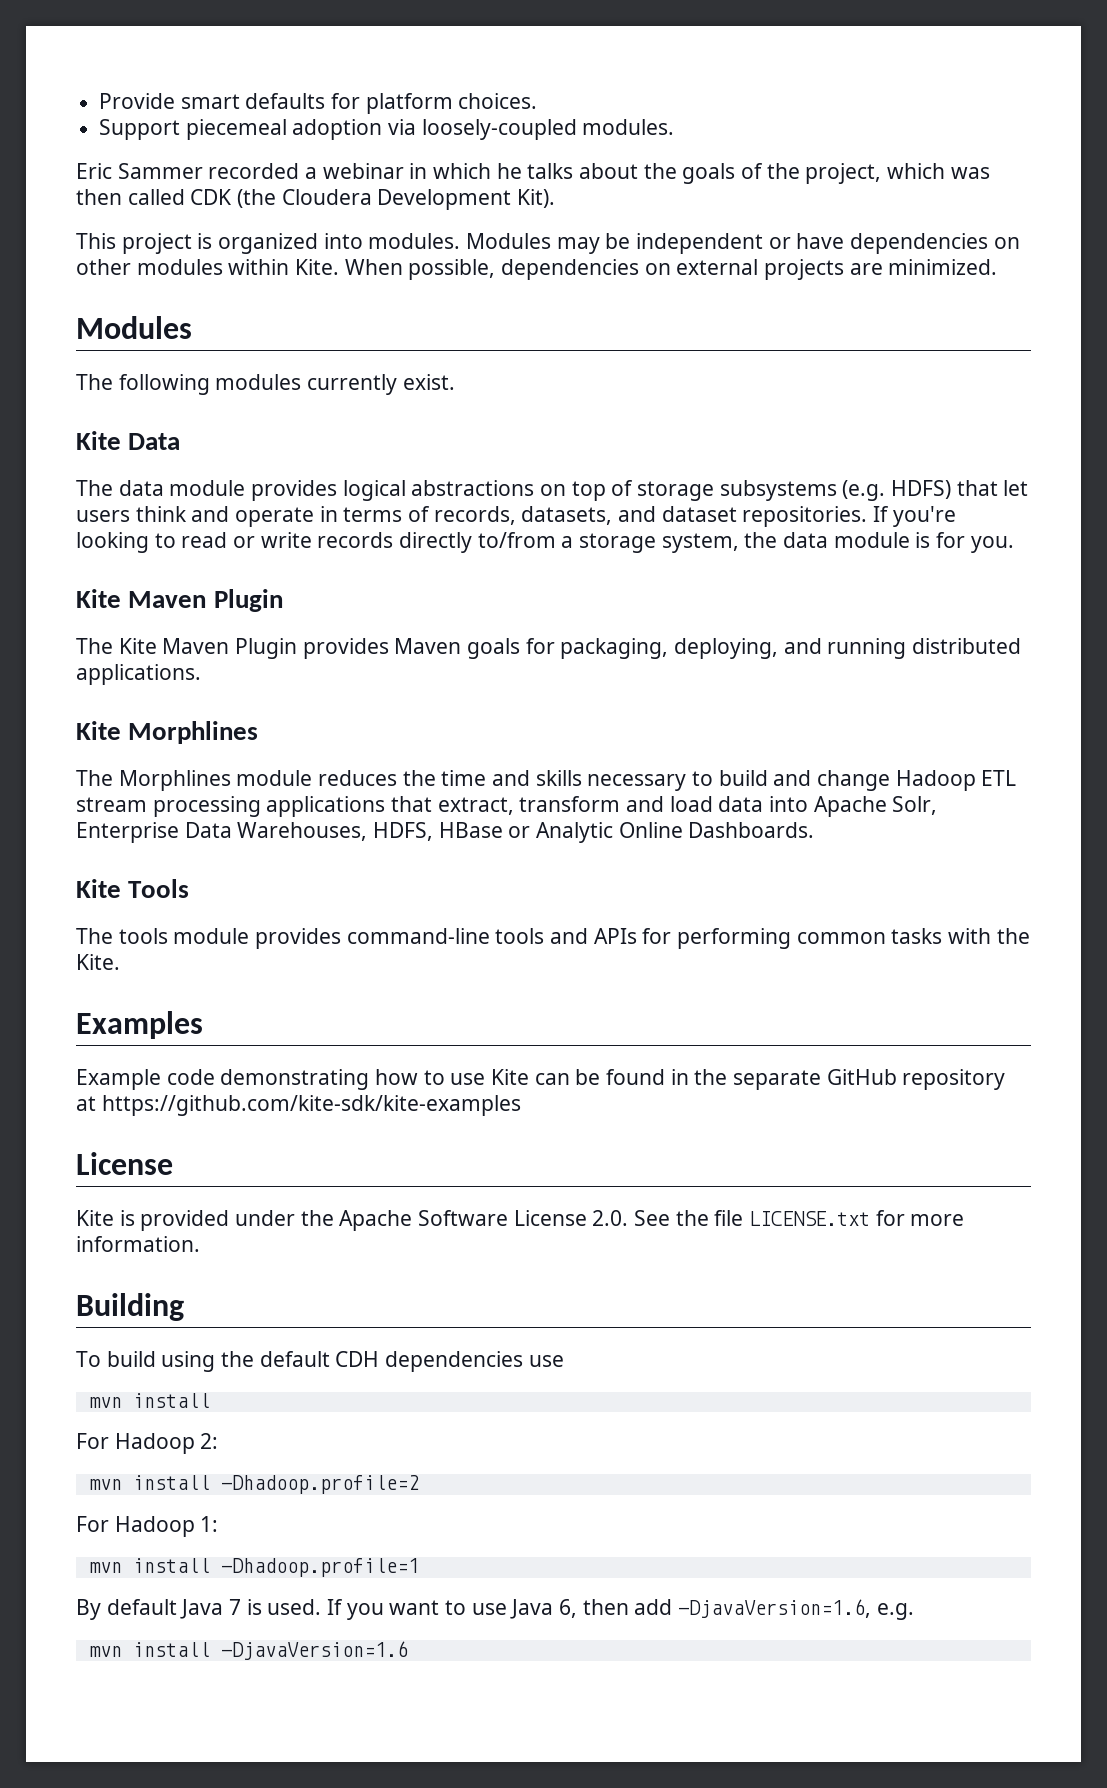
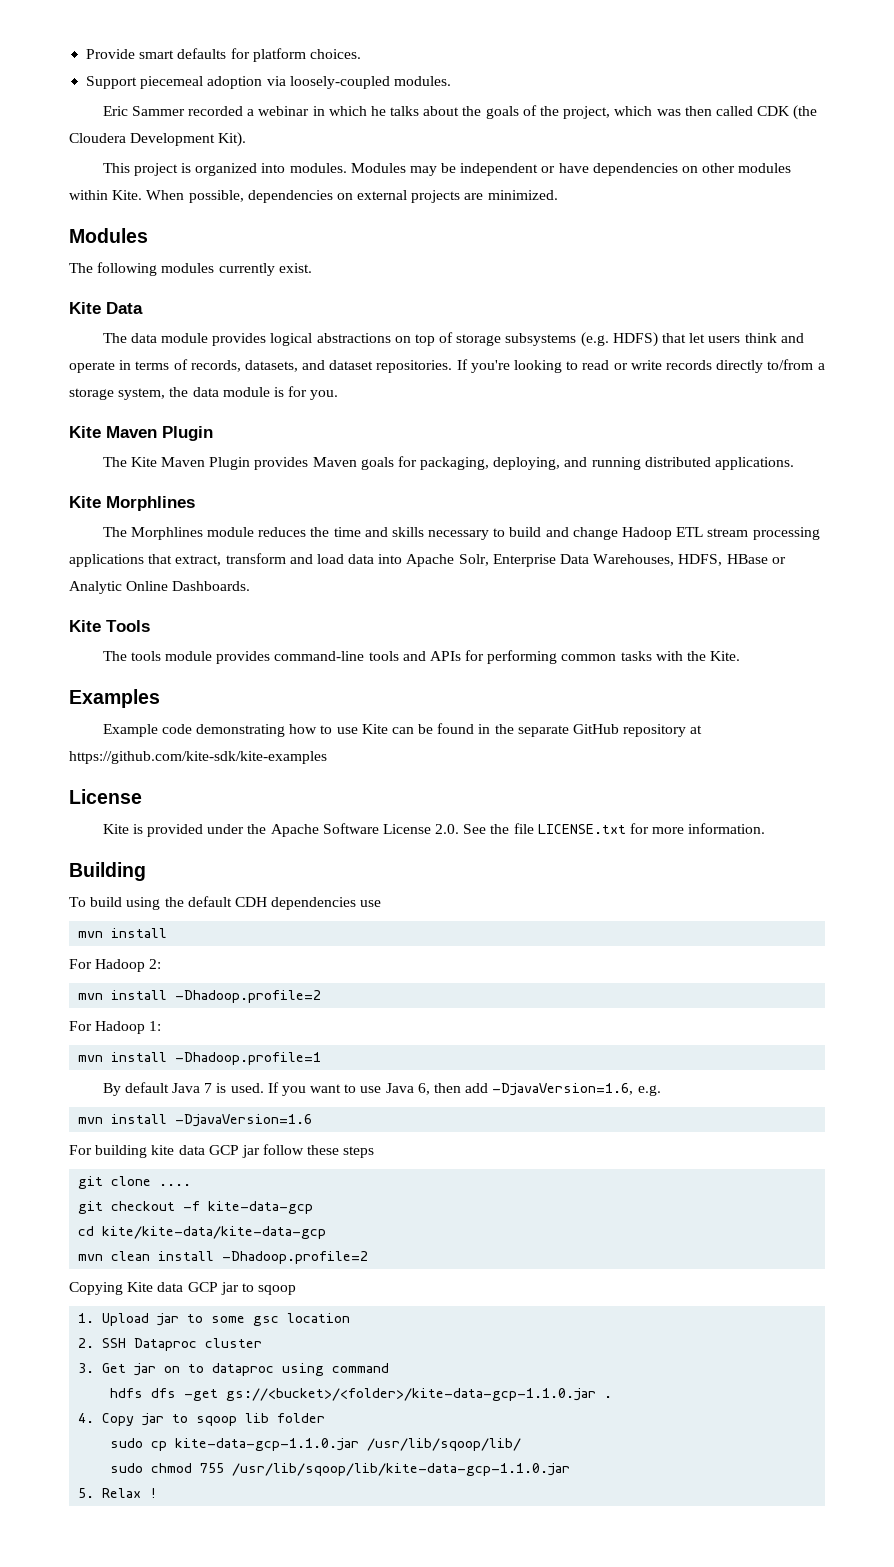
+ For building kite data GCP jar follow these steps
+ git clone ....
+ git checkout -f kite-data-gcp
+ cd kite/kite-data/kite-data-gcp
+ mvn clean install -Dhadoop.profile=2
+ Copying Kite data GCP jar to sqoop
+ 1. Upload jar to some gsc location
+ 2. SSH Dataproc cluster
+ 3. Get jar on to dataproc using command
+ hdfs dfs -get gs://<bucket>/<folder>/kite-data-gcp-1.1.0.jar .
+ 4. Copy jar to sqoop lib folder
+ sudo cp kite-data-gcp-1.1.0.jar /usr/lib/sqoop/lib/
+ sudo chmod 755 /usr/lib/sqoop/lib/kite-data-gcp-1.1.0.jar
+ 5. Relax !

